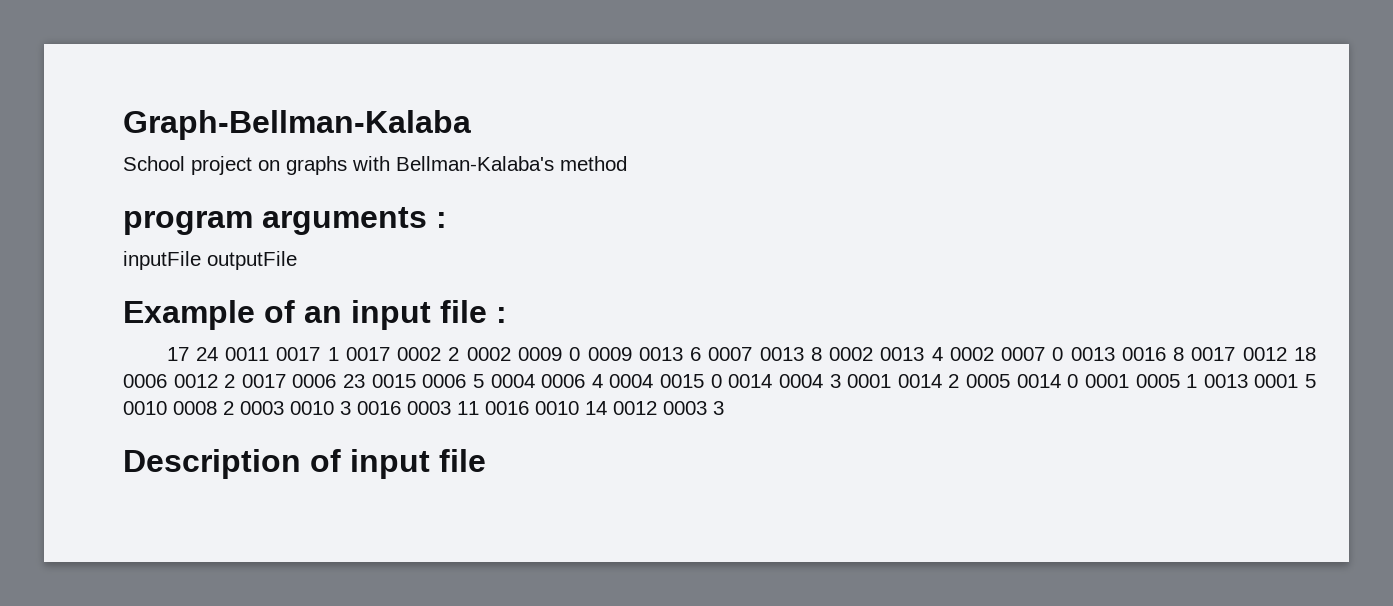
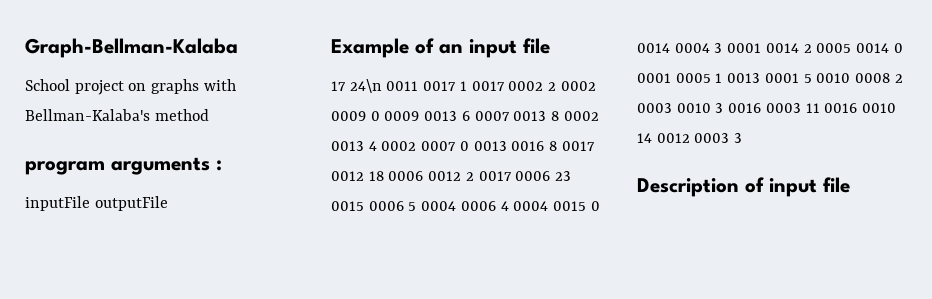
- Example of an input file :
+ Example of an input file
- 17 24 0011 0017 1 0017 0002 2 0002 0009 0 0009 0013 6 0007 0013 8 0002 0013 4 0002 0007 0 0013 0016 8 0017 0012 18 0006 0012 2 0017 0006 23 0015 0006 5 0004 0006 4 0004 0015 0 0014 0004 3 0001 0014 2 0005 0014 0 0001 0005 1 0013 0001 5 0010 0008 2 0003 0010 3 0016 0003 11 0016 0010 14 0012 0003 3
+ 17 24\n 0011 0017 1 0017 0002 2 0002 0009 0 0009 0013 6 0007 0013 8 0002 0013 4 0002 0007 0 0013 0016 8 0017 0012 18 0006 0012 2 0017 0006 23 0015 0006 5 0004 0006 4 0004 0015 0 0014 0004 3 0001 0014 2 0005 0014 0 0001 0005 1 0013 0001 5 0010 0008 2 0003 0010 3 0016 0003 11 0016 0010 14 0012 0003 3

